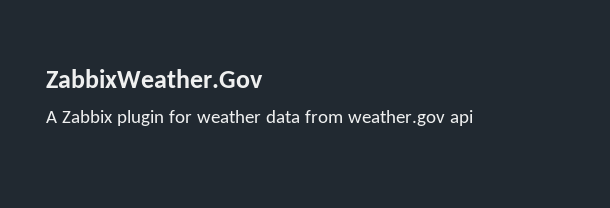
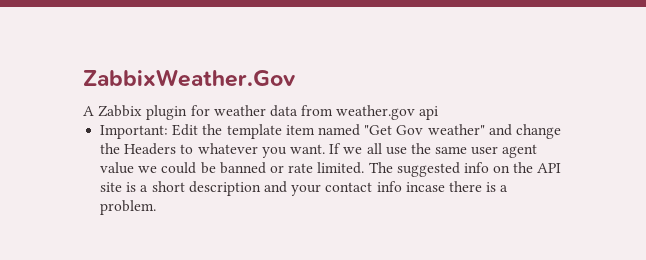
+ Important: Edit the template item named "Get Gov weather" and change the Headers to whatever you want. If we all use the same user agent value we could be banned or rate limited. The suggested info on the API site is a short description and your contact info incase there is a problem.

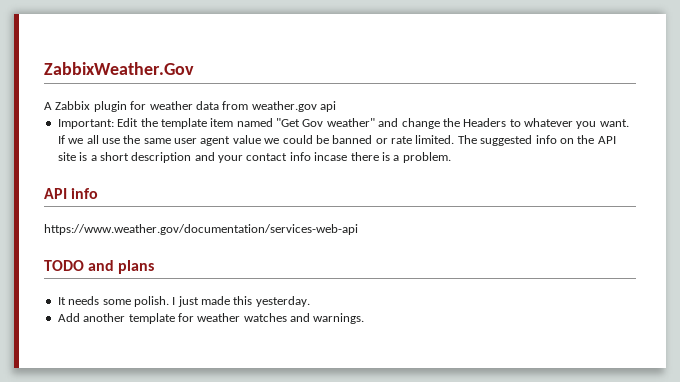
+ API info
+ https://www.weather.gov/documentation/services-web-api
+ TODO and plans
+ It needs some polish. I just made this yesterday.
+ Add another template for weather watches and warnings.

